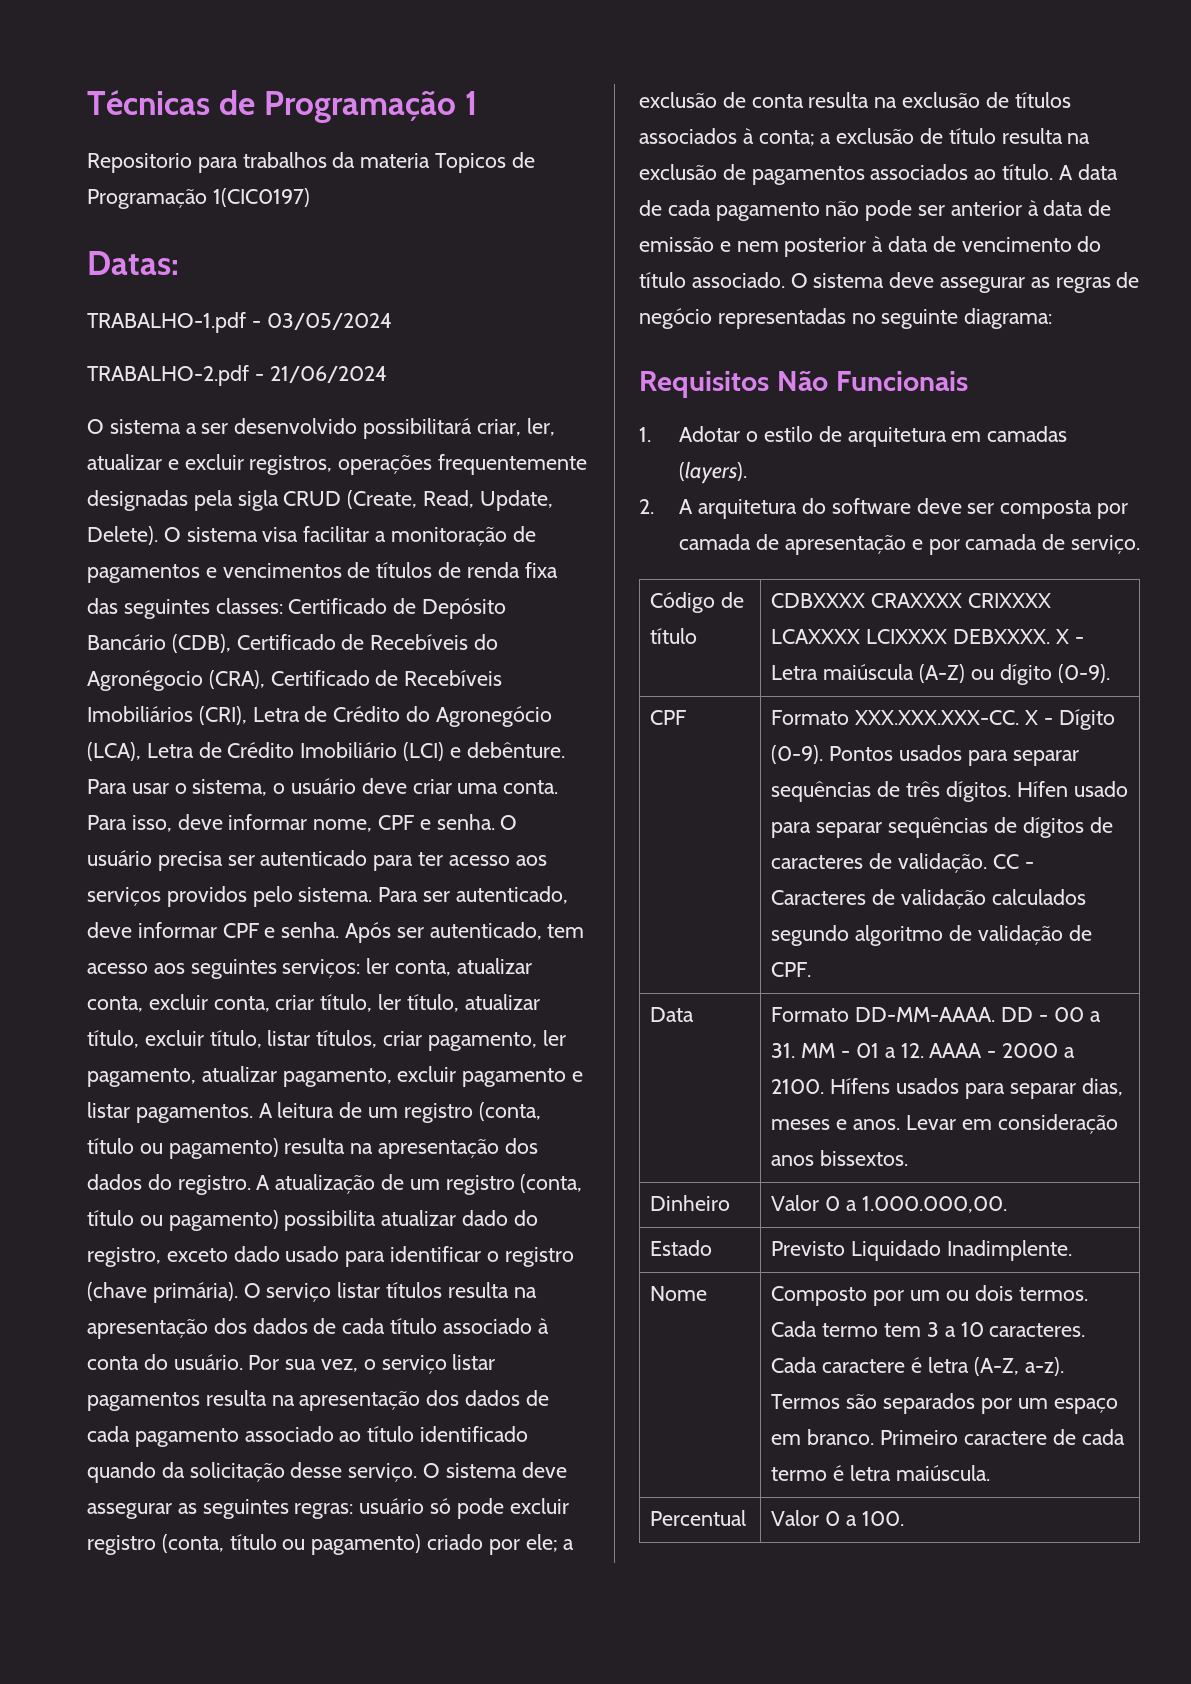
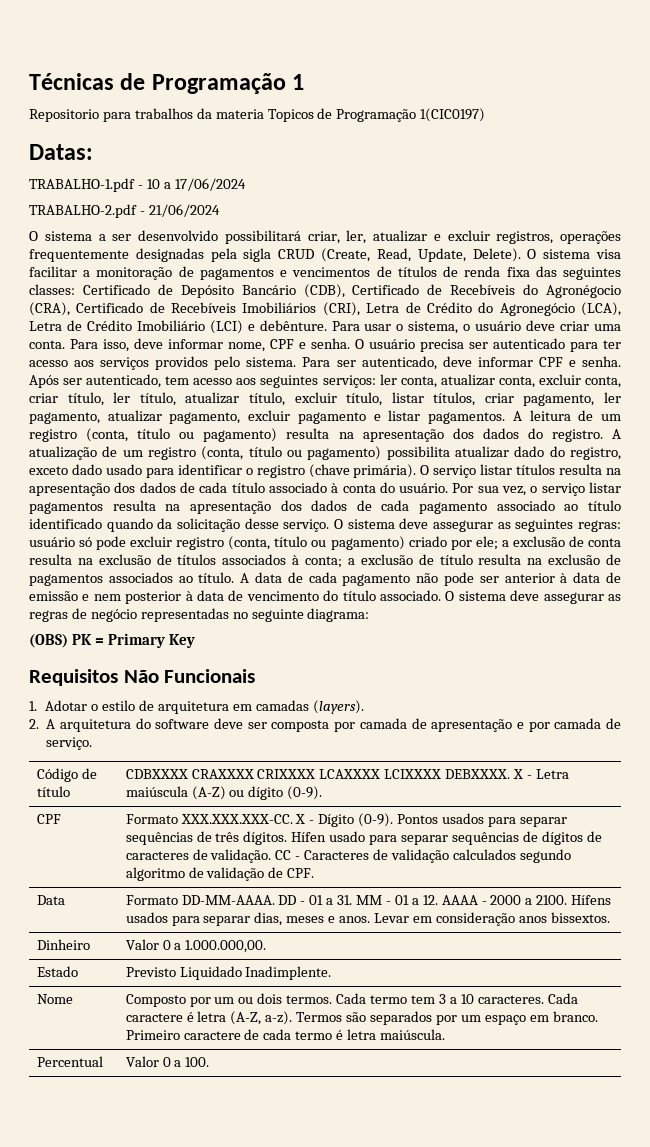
- TRABALHO-1.pdf - 03/05/2024
+ TRABALHO-1.pdf - 10 a 17/06/2024
+ (OBS) PK = Primary Key
- Data | Formato DD-MM-AAAA. DD - 00 a 31. MM - 01 a 12. AAAA - 2000 a 2100. Hífens usados para separar dias, meses e anos. Levar em consideração anos bissextos.
+ Data | Formato DD-MM-AAAA. DD - 01 a 31. MM - 01 a 12. AAAA - 2000 a 2100. Hífens usados para separar dias, meses e anos. Levar em consideração anos bissextos.

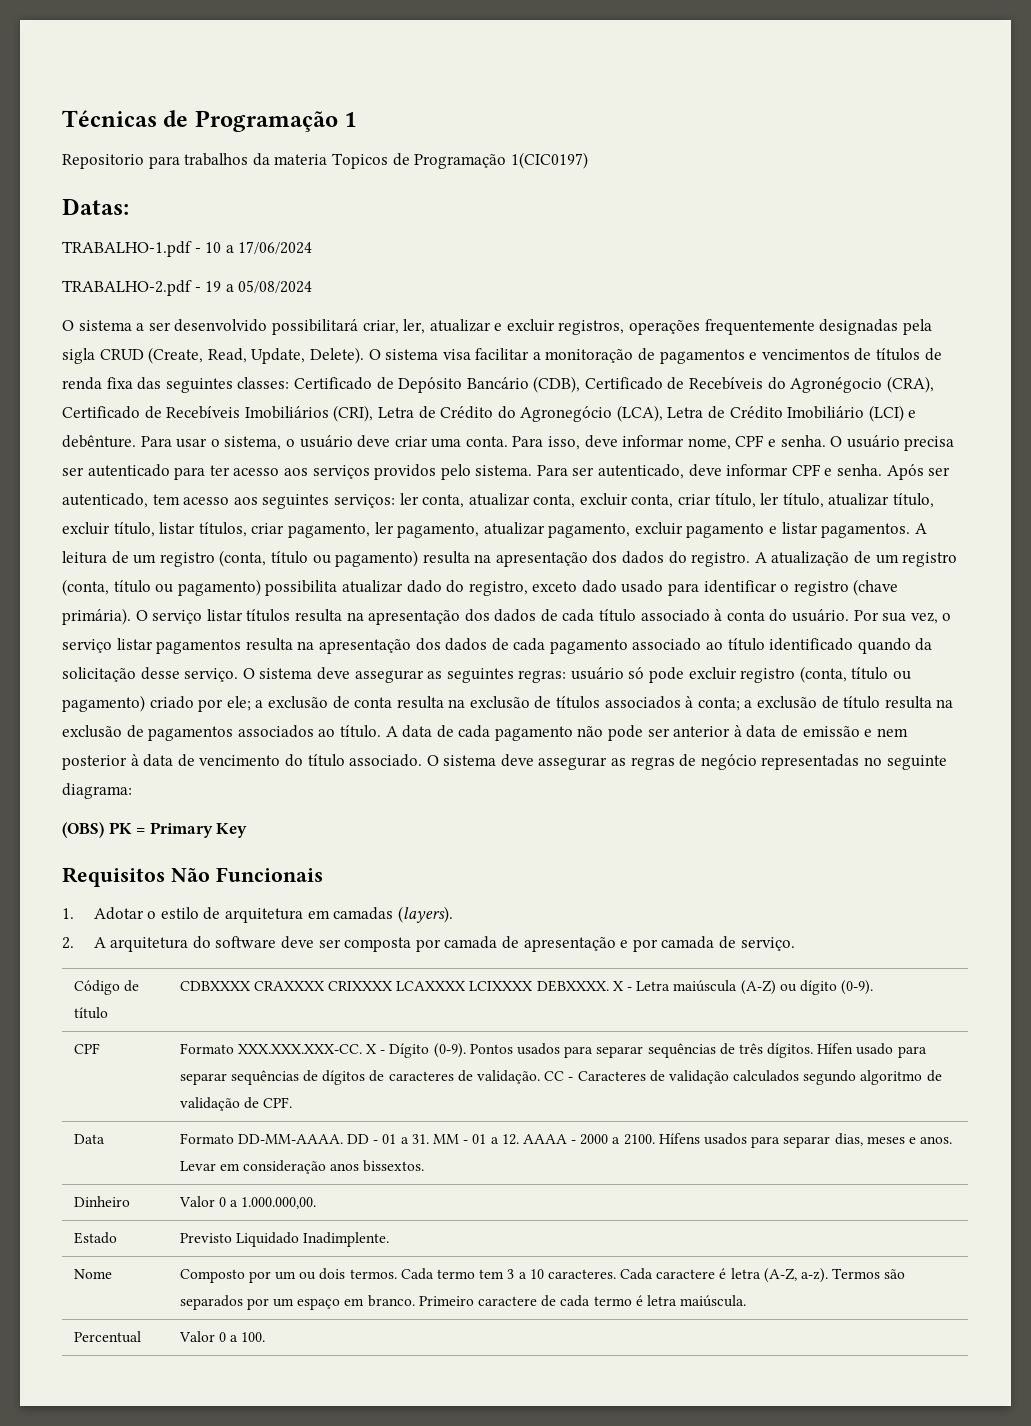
- TRABALHO-2.pdf - 21/06/2024
+ TRABALHO-2.pdf - 19 a 05/08/2024

